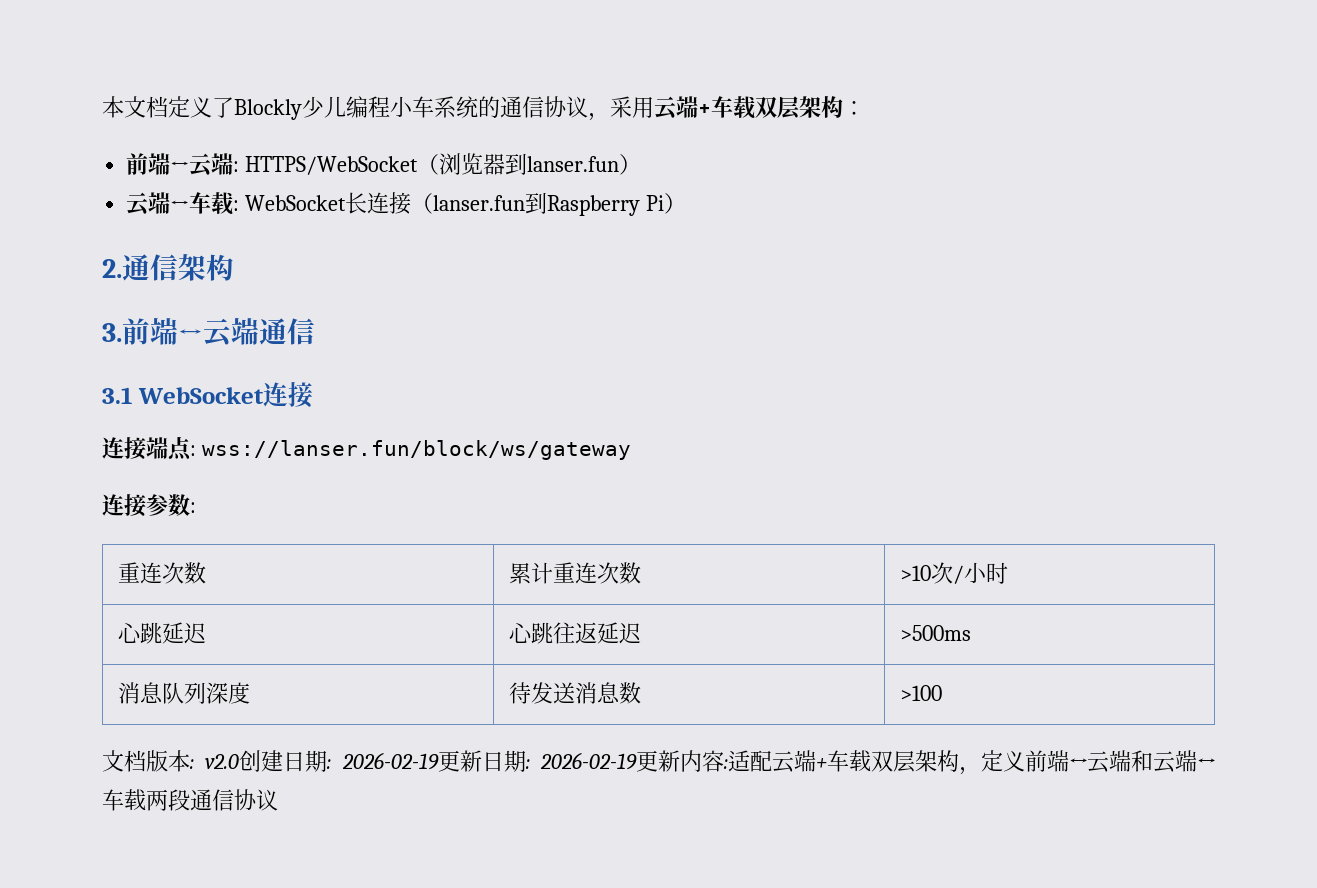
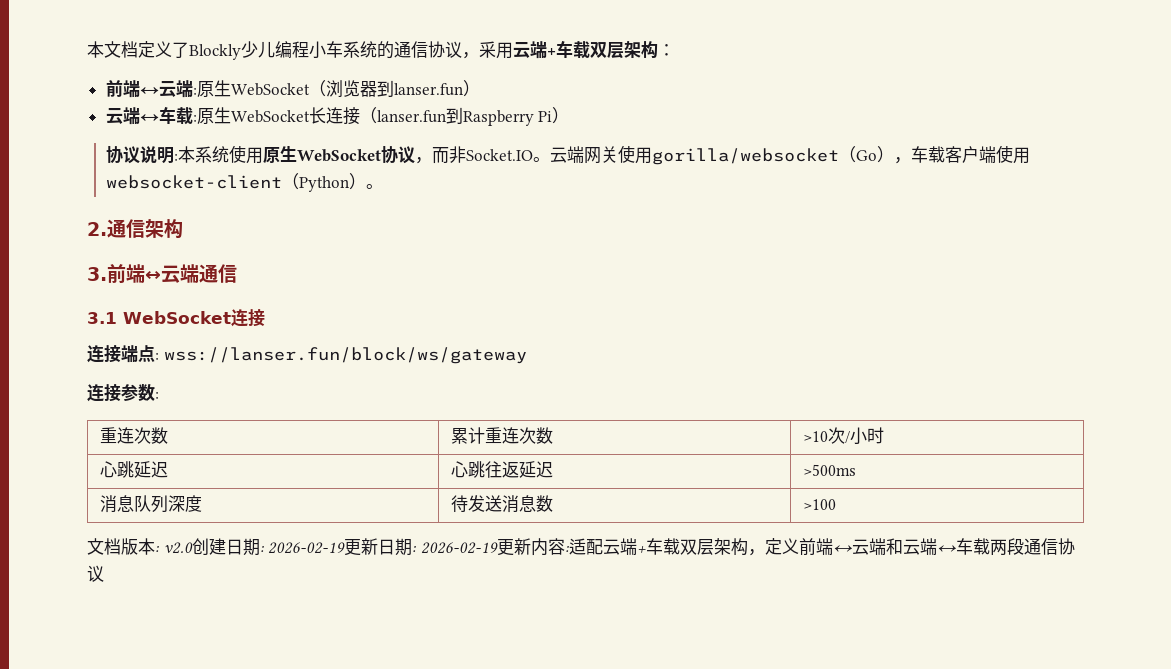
- 前端↔云端: HTTPS/WebSocket（浏览器到lanser.fun）
+ 前端↔云端:原生WebSocket（浏览器到lanser.fun）
- 云端↔车载: WebSocket长连接（lanser.fun到Raspberry Pi）
+ 云端↔车载:原生WebSocket长连接（lanser.fun到Raspberry Pi）
+ 协议说明:本系统使用原生WebSocket协议，而非Socket.IO。云端网关使用gorilla/websocket（Go），车载客户端使用websocket-client（Python）。

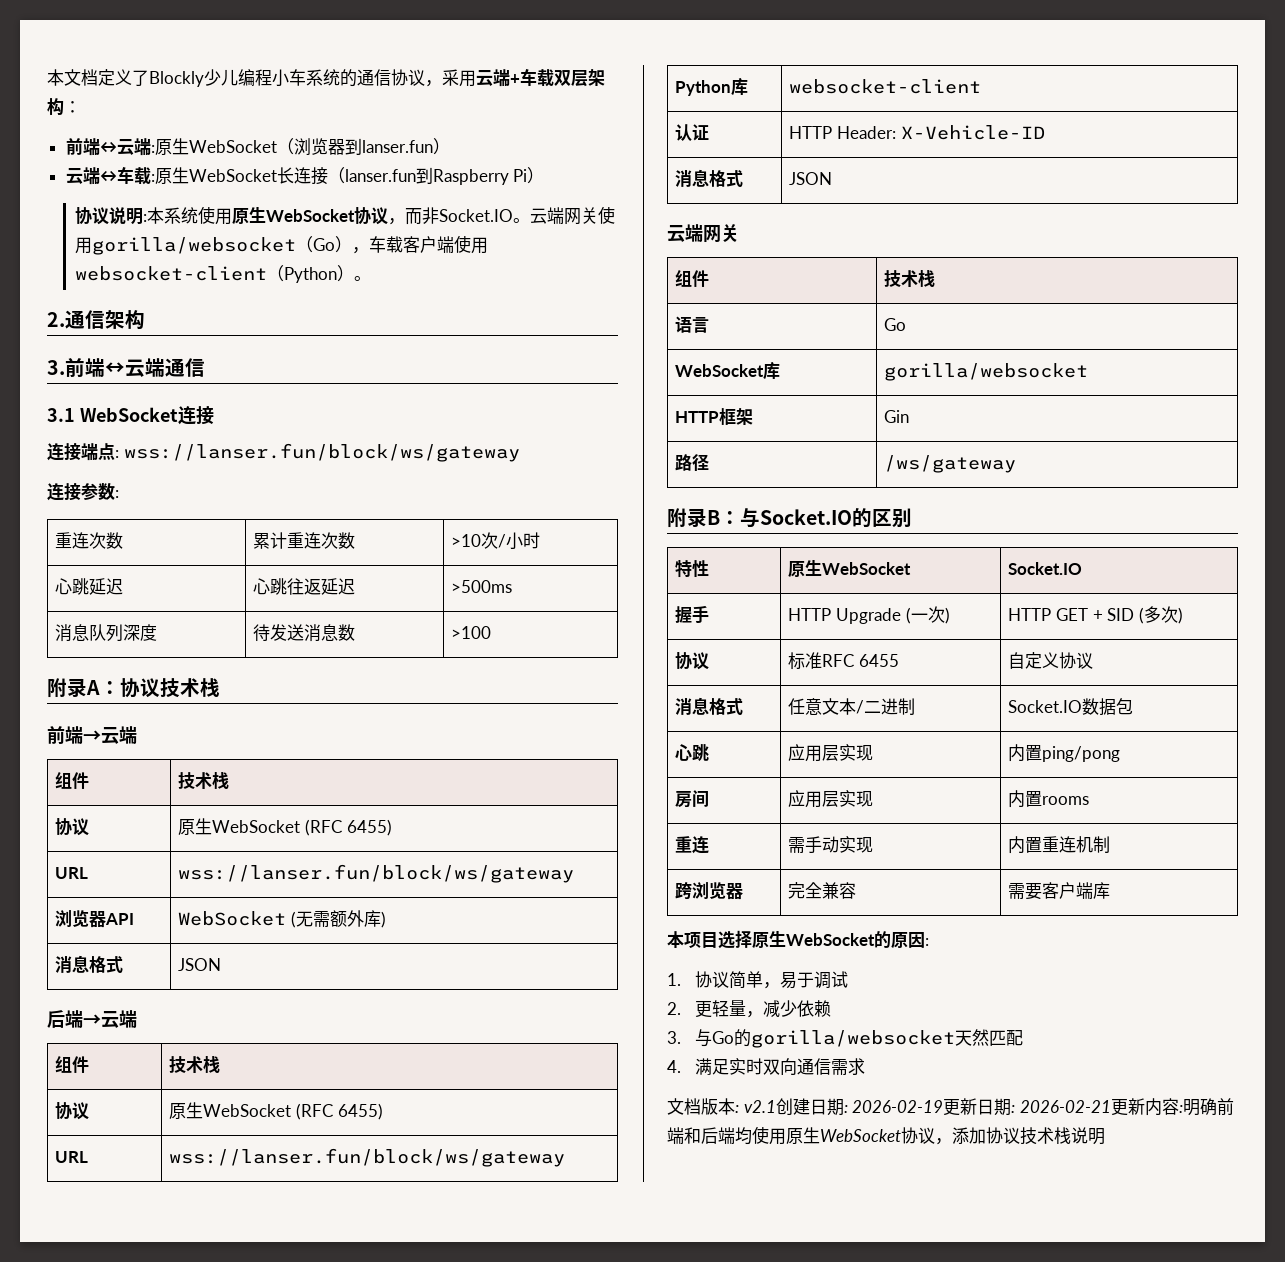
+ 附录A：协议技术栈
+ 前端→云端
+ 组件 | 技术栈
+ 协议 | 原生WebSocket (RFC 6455)
+ URL | wss://lanser.fun/block/ws/gateway
+ 浏览器API | WebSocket (无需额外库)
+ 消息格式 | JSON
+ 后端→云端
+ 组件 | 技术栈
+ 协议 | 原生WebSocket (RFC 6455)
+ URL | wss://lanser.fun/block/ws/gateway
+ Python库 | websocket-client
+ 认证 | HTTP Header: X-Vehicle-ID
+ 消息格式 | JSON
+ 云端网关
+ 组件 | 技术栈
+ 语言 | Go
+ WebSocket库 | gorilla/websocket
+ HTTP框架 | Gin
+ 路径 | /ws/gateway
+ 附录B：与Socket.IO的区别
+ 特性 | 原生WebSocket | Socket.IO
+ 握手 | HTTP Upgrade (一次) | HTTP GET + SID (多次)
+ 协议 | 标准RFC 6455 | 自定义协议
+ 消息格式 | 任意文本/二进制 | Socket.IO数据包
+ 心跳 | 应用层实现 | 内置ping/pong
+ 房间 | 应用层实现 | 内置rooms
+ 重连 | 需手动实现 | 内置重连机制
+ 跨浏览器 | 完全兼容 | 需要客户端库
+ 本项目选择原生WebSocket的原因:
+ 1.协议简单，易于调试
+ 2.更轻量，减少依赖
+ 3.与Go的gorilla/websocket天然匹配
+ 4.满足实时双向通信需求
- 文档版本: v2.0创建日期: 2026-02-19更新日期: 2026-02-19更新内容:适配云端+车载双层架构，定义前端↔云端和云端↔车载两段通信协议
+ 文档版本: v2.1创建日期: 2026-02-19更新日期: 2026-02-21更新内容:明确前端和后端均使用原生WebSocket协议，添加协议技术栈说明

